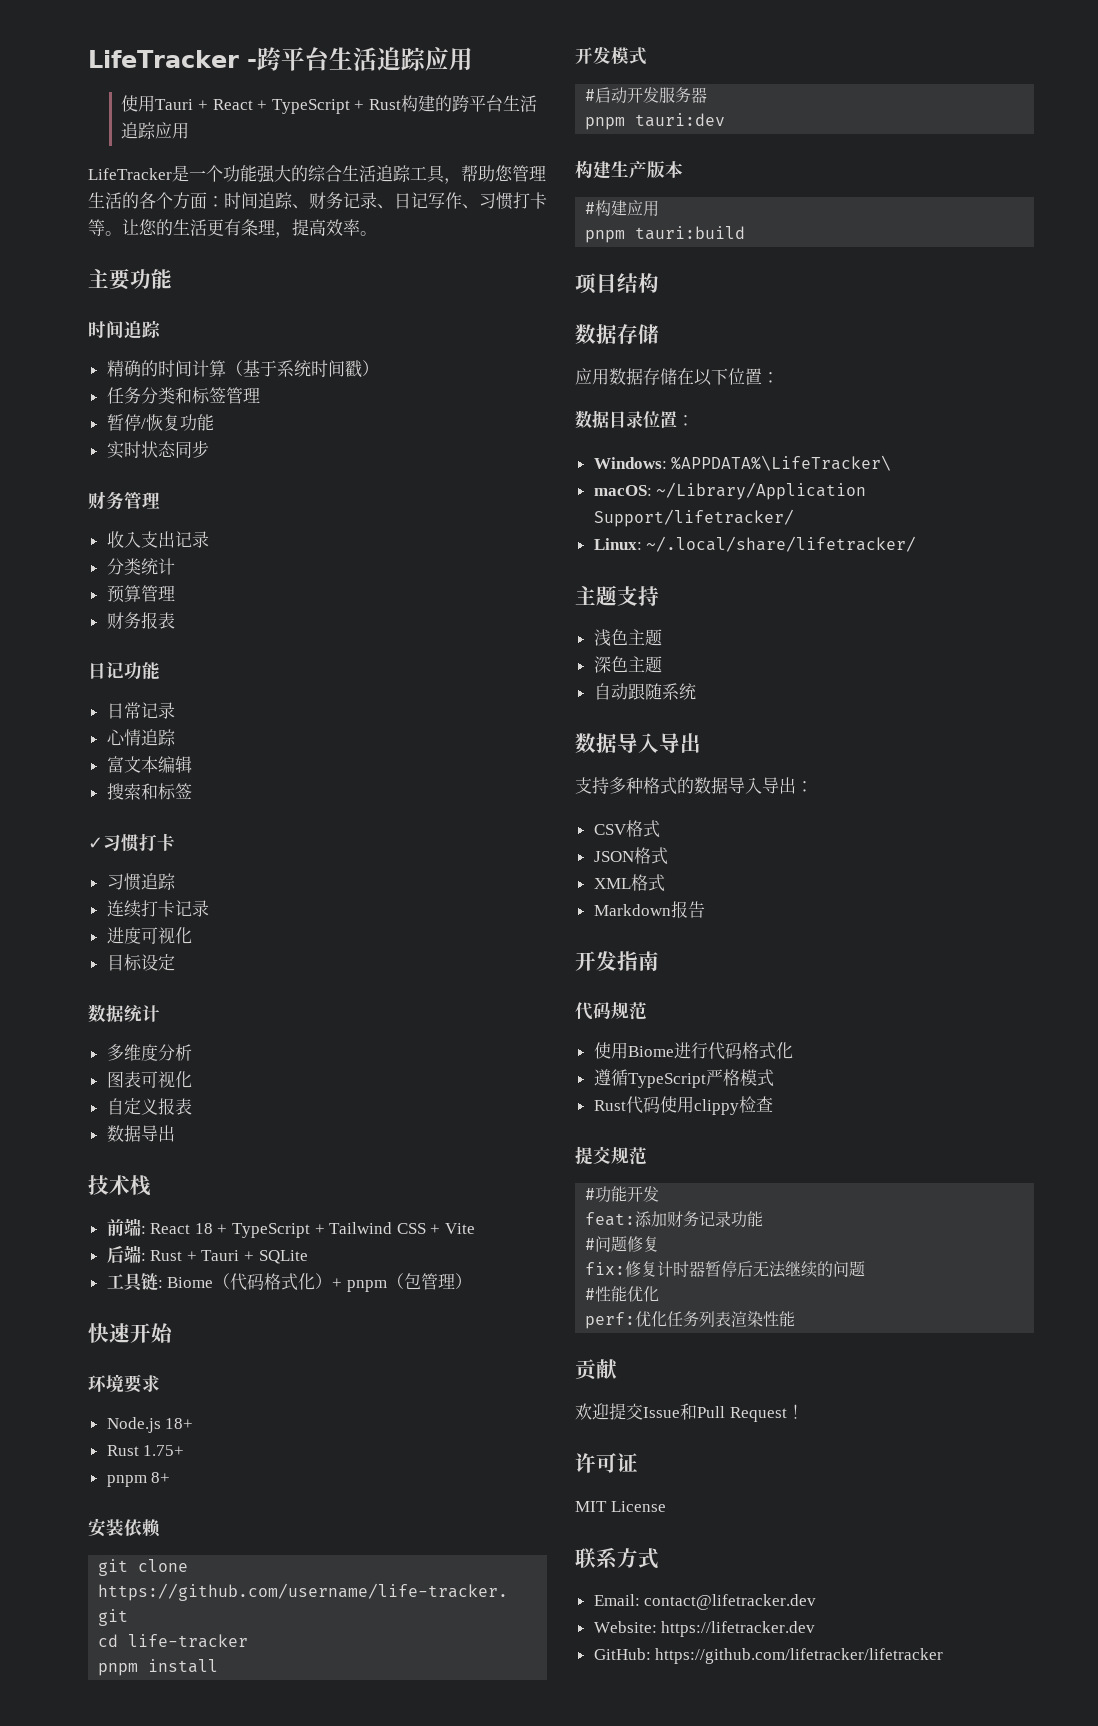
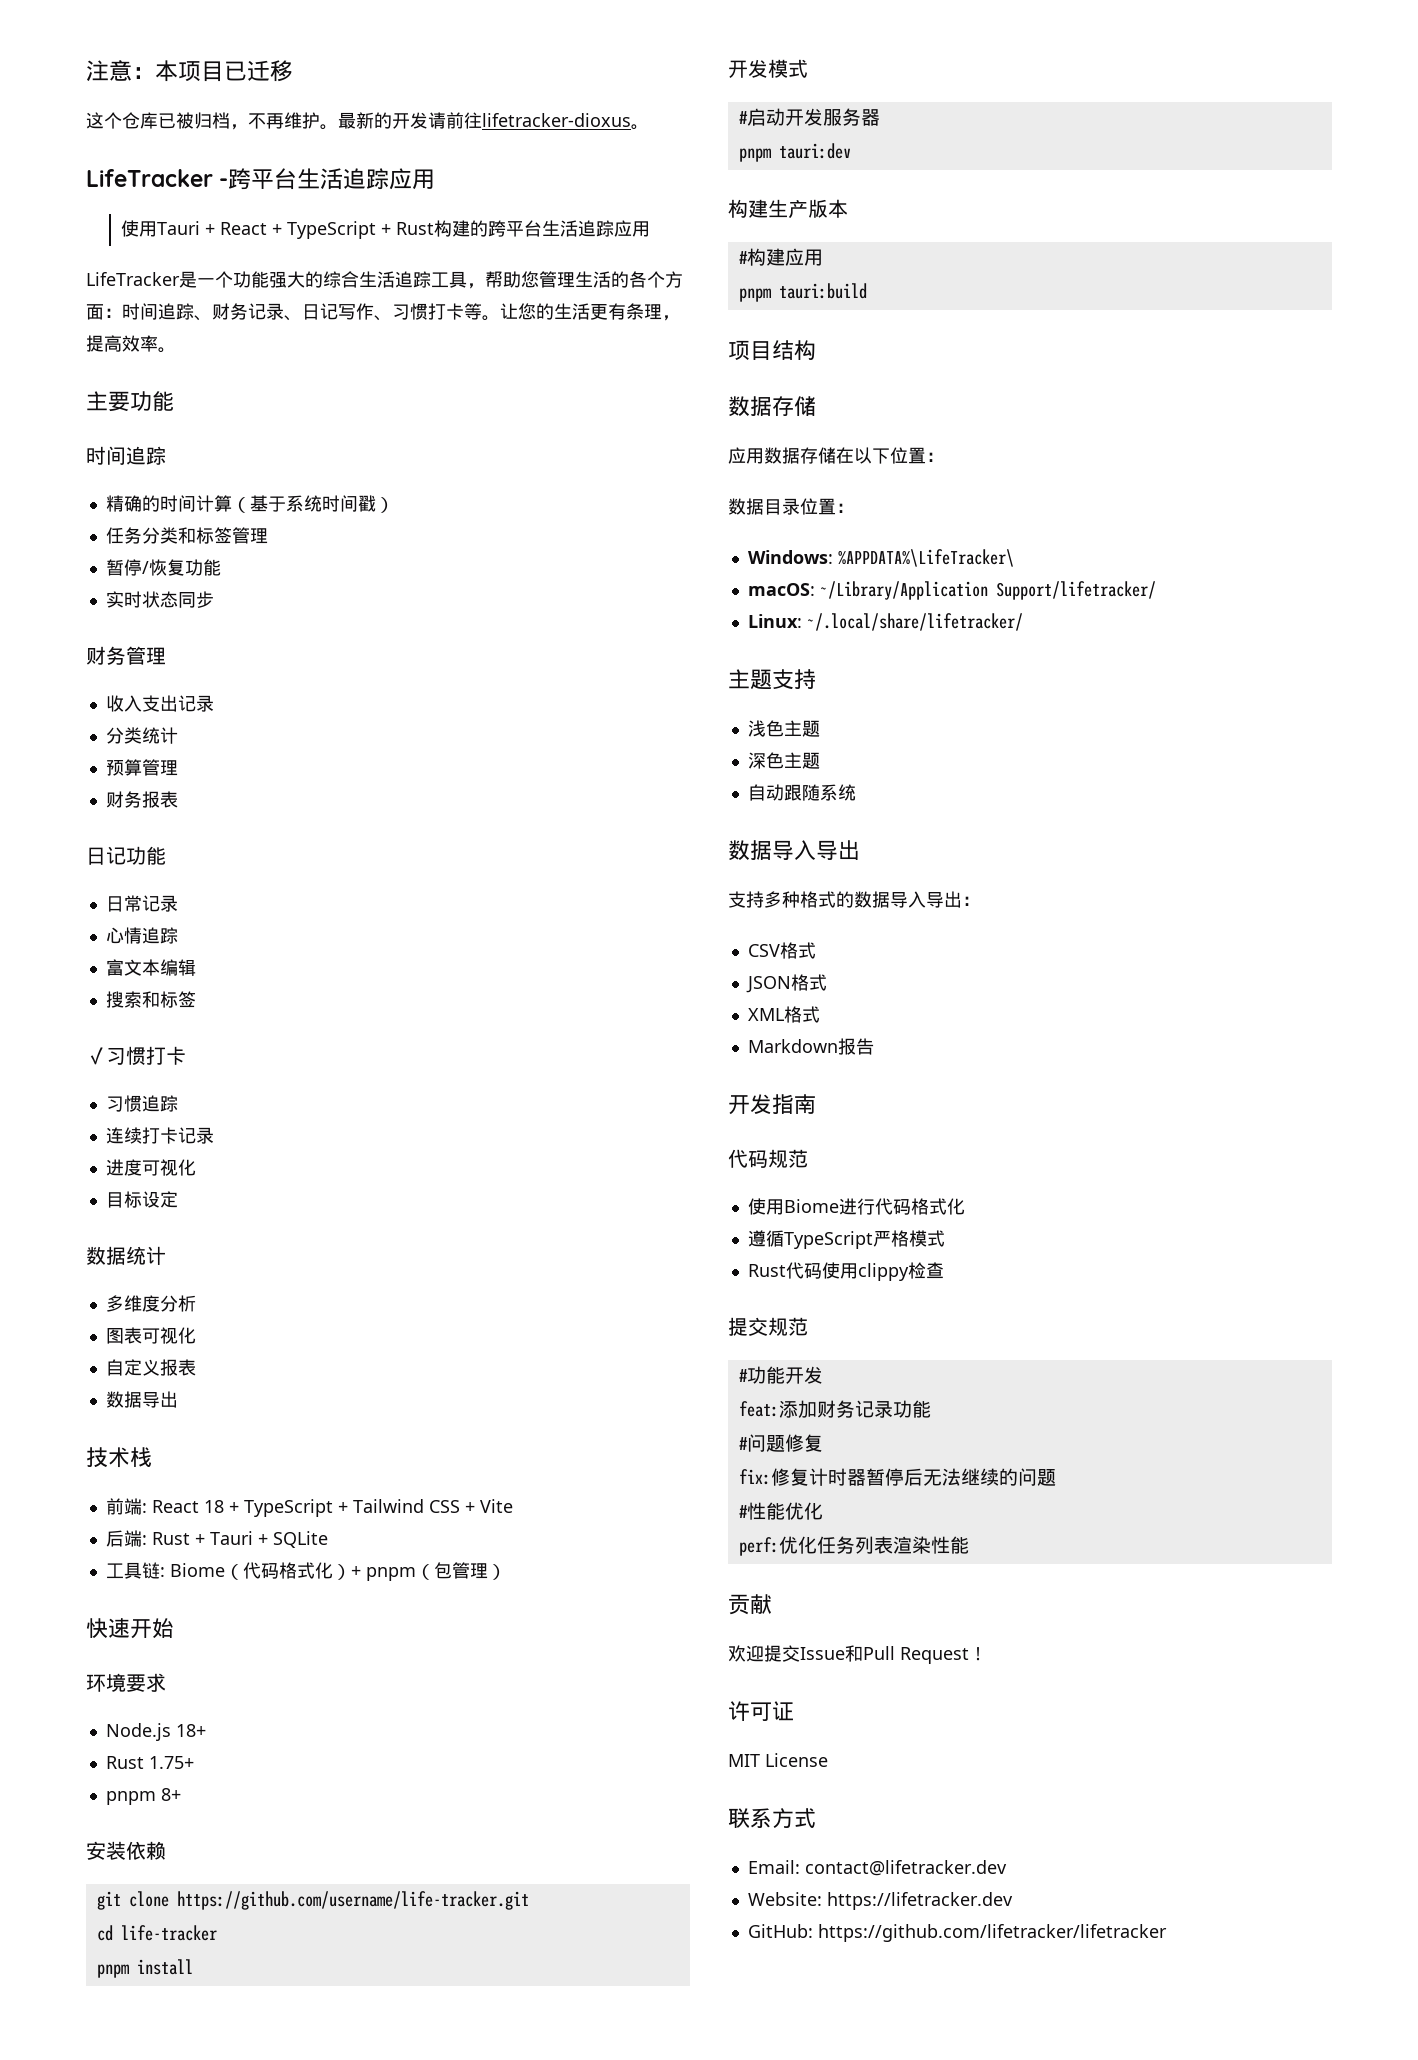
+ 注意：本项目已迁移
+ 这个仓库已被归档，不再维护。最新的开发请前往lifetracker-dioxus。

